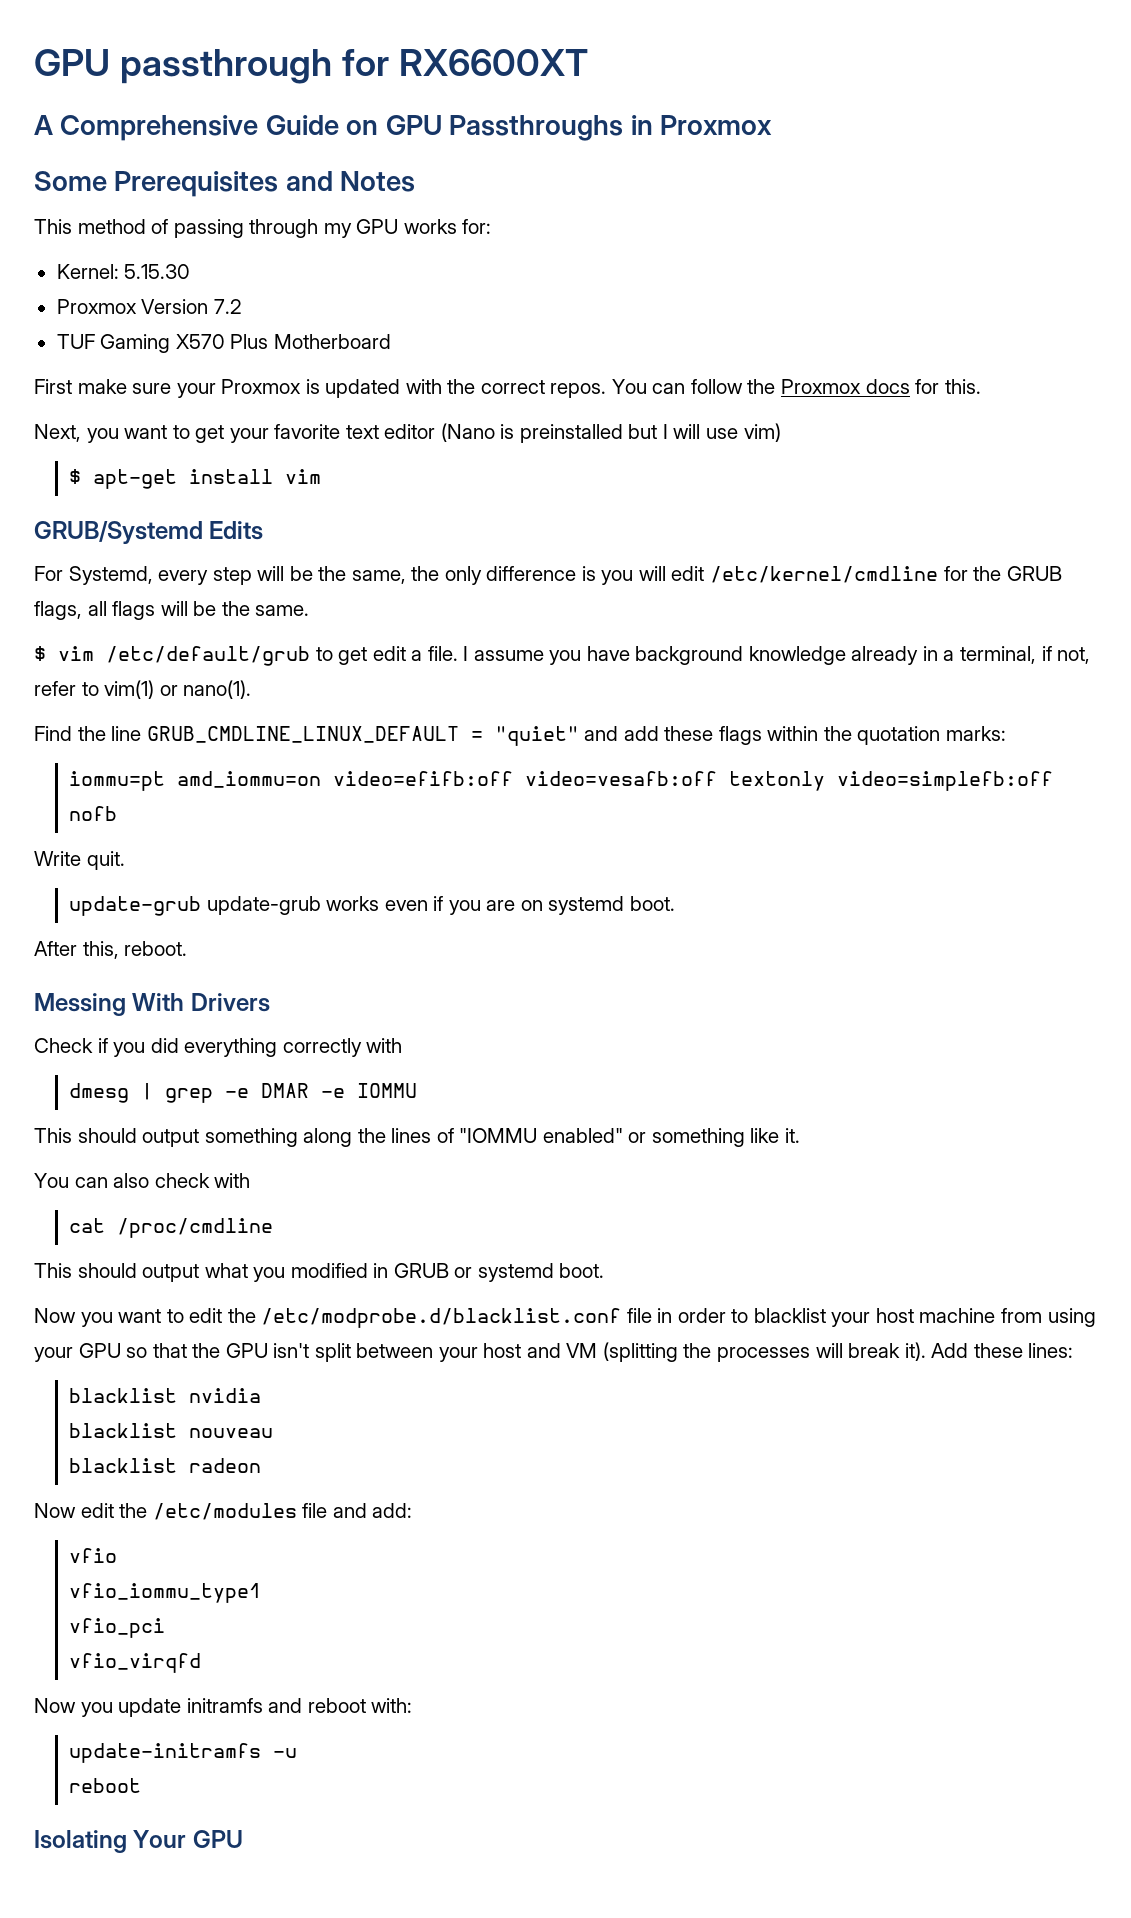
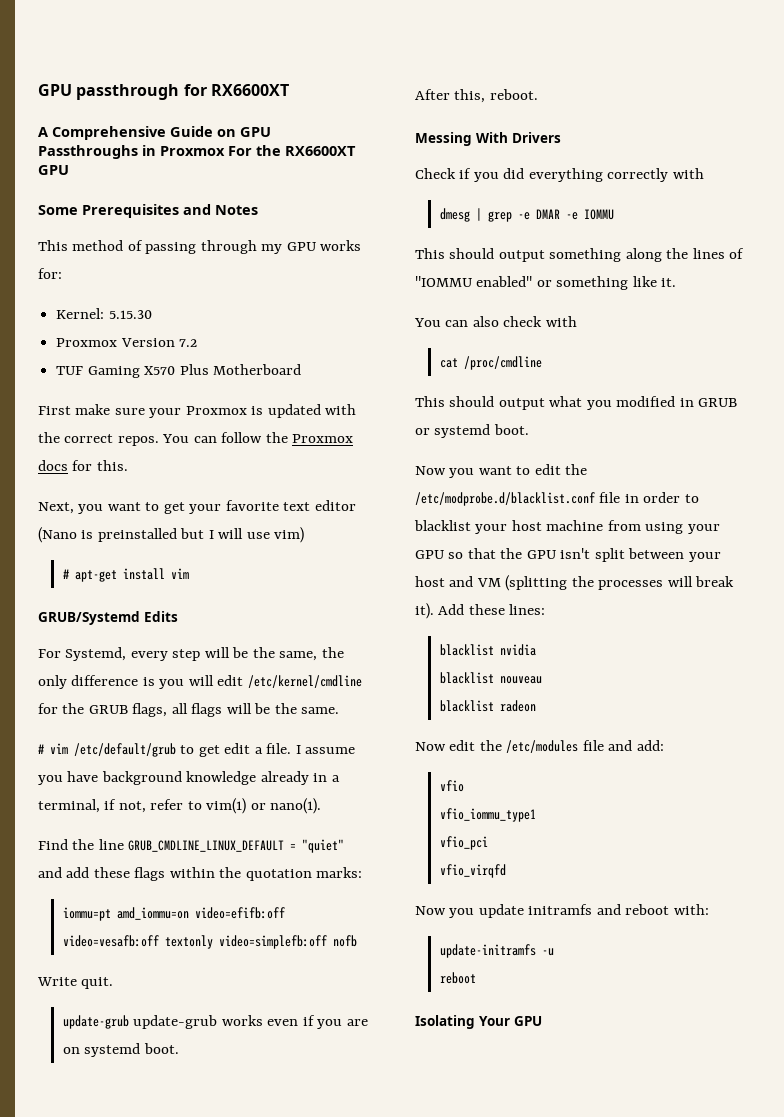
- A Comprehensive Guide on GPU Passthroughs in Proxmox
+ A Comprehensive Guide on GPU Passthroughs in Proxmox For the RX6600XT GPU
- $ apt-get install vim
+ # apt-get install vim
- $ vim /etc/default/grub to get edit a file.
+ # vim /etc/default/grub to get edit a file.

